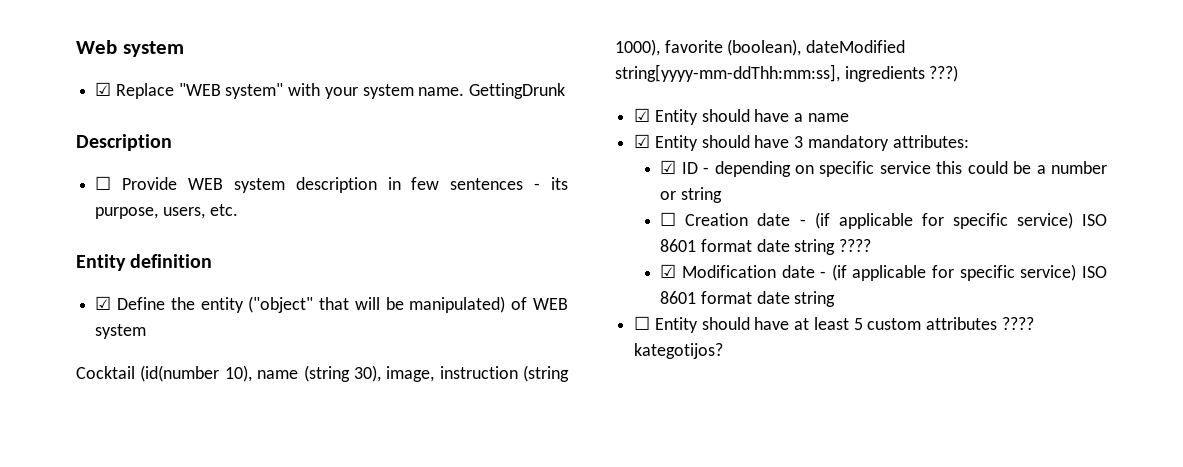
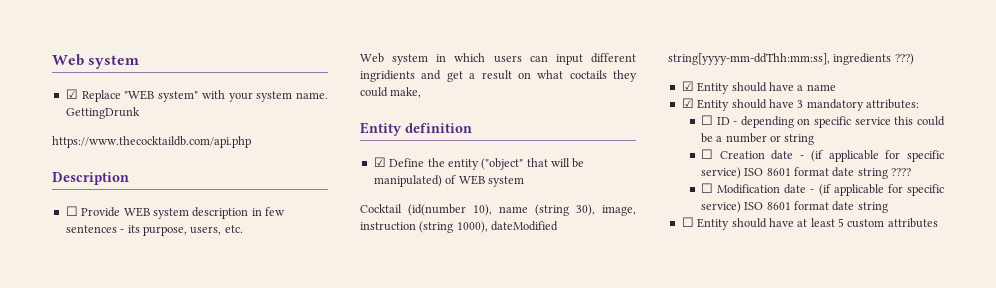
+ https://www.thecocktaildb.com/api.php
+ Web system in which users can input different ingridients and get a result on what coctails they could make,
- Cocktail (id(number 10), name (string 30), image, instruction (string 1000), favorite (boolean), dateModified string[yyyy-mm-ddThh:mm:ss], ingredients ???)
+ Cocktail (id(number 10), name (string 30), image, instruction (string 1000), dateModified string[yyyy-mm-ddThh:mm:ss], ingredients ???)
- ☑ ID - depending on specific service this could be a number or string
+ ☐ ID - depending on specific service this could be a number or string
- ☑ Modification date - (if applicable for specific service) ISO 8601 format date string
+ ☐ Modification date - (if applicable for specific service) ISO 8601 format date string
- ☐ Entity should have at least 5 custom attributes ???? kategotijos?
+ ☐ Entity should have at least 5 custom attributes

